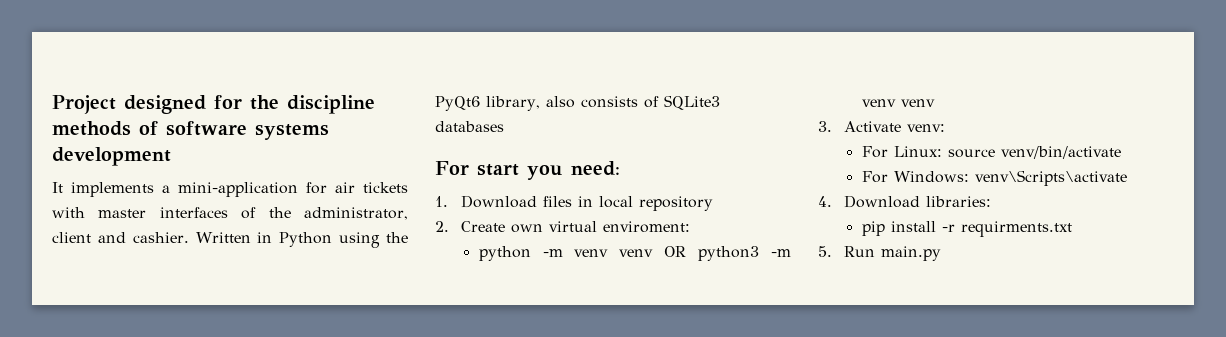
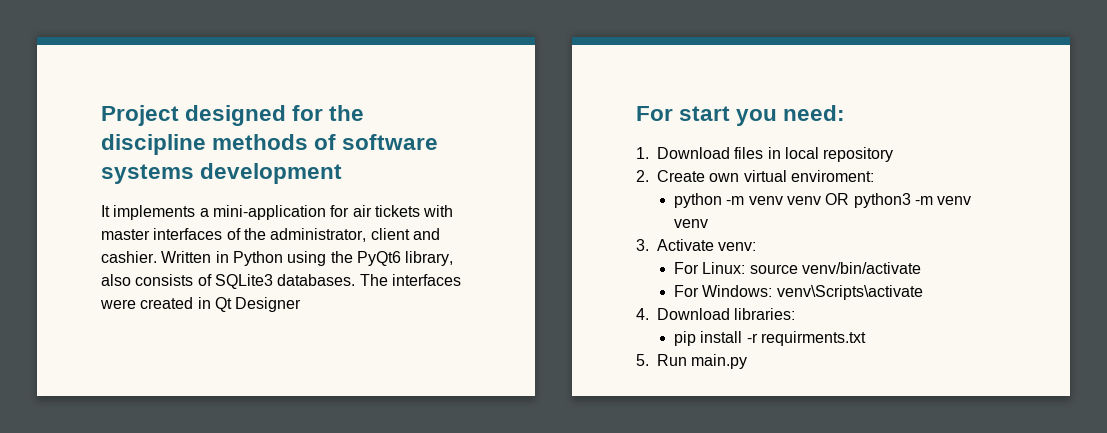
- Written in Python using the PyQt6 library, also consists of SQLite3 databases
+ Written in Python using the PyQt6 library, also consists of SQLite3 databases. The interfaces were created in Qt Designer

